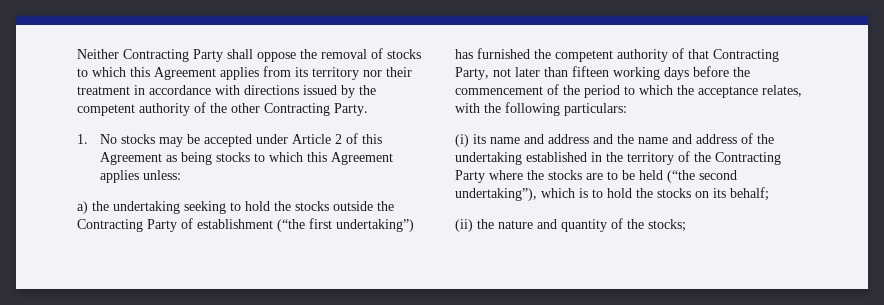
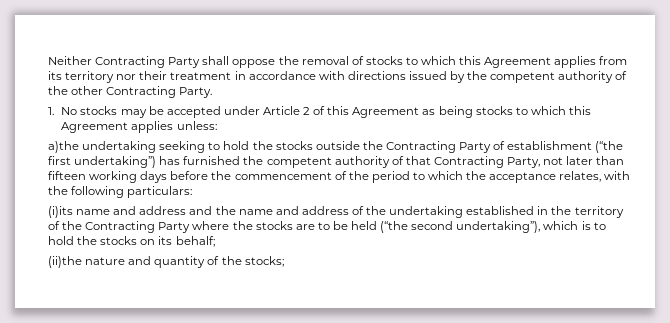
- a) the undertaking seeking to hold the stocks outside the Contracting Party of establishment (“the first undertaking”) has furnished the competent authority of that Contracting Party, not later than fifteen working days before the commencement of the period to which the acceptance relates, with the following particulars:
+ a)the undertaking seeking to hold the stocks outside the Contracting Party of establishment (“the first undertaking”) has furnished the competent authority of that Contracting Party, not later than fifteen working days before the commencement of the period to which the acceptance relates, with the following particulars:
- (i) its name and address and the name and address of the undertaking established in the territory of the Contracting Party where the stocks are to be held (“the second undertaking”), which is to hold the stocks on its behalf;
+ (i)its name and address and the name and address of the undertaking established in the territory of the Contracting Party where the stocks are to be held (“the second undertaking”), which is to hold the stocks on its behalf;
- (ii) the nature and quantity of the stocks;
+ (ii)the nature and quantity of the stocks;

